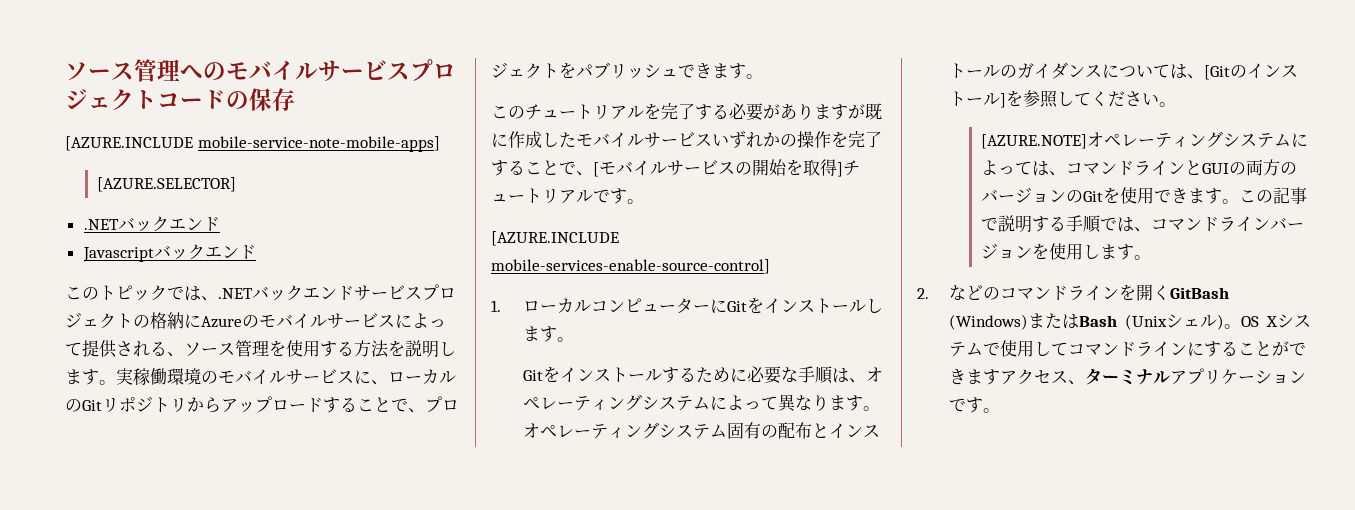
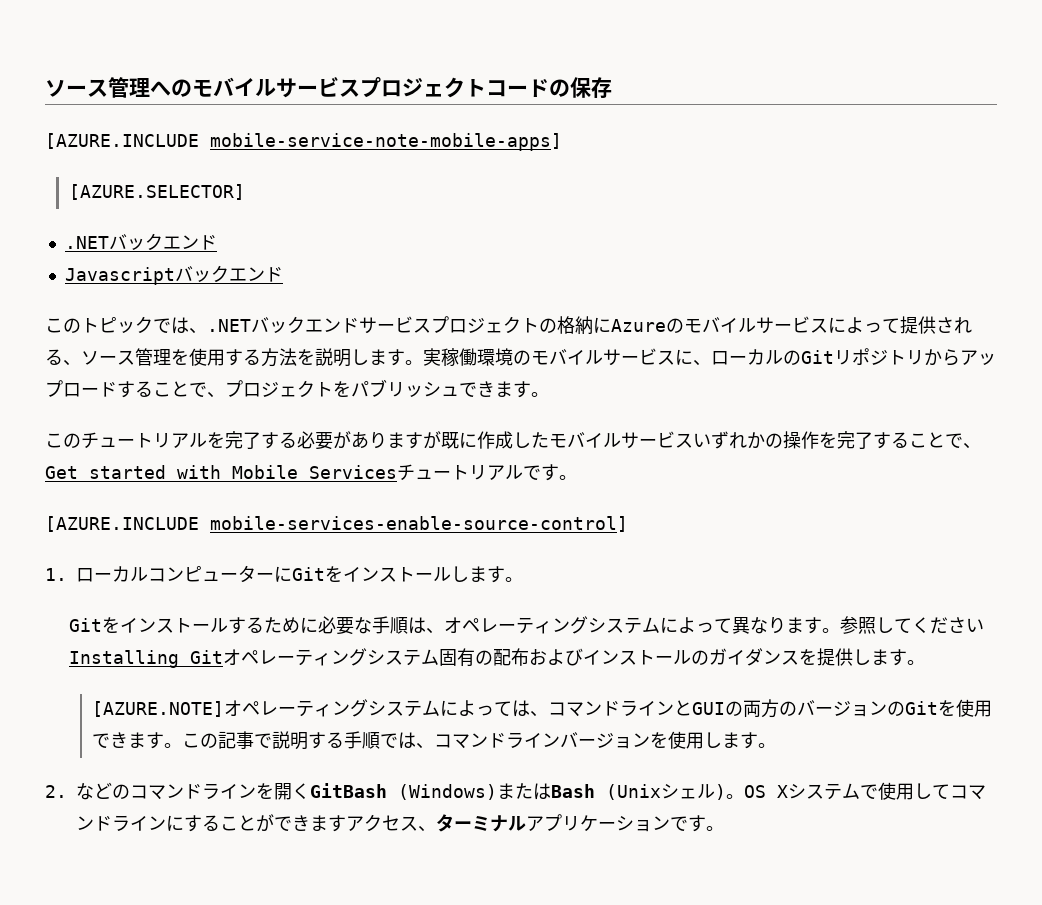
- このチュートリアルを完了する必要がありますが既に作成したモバイルサービスいずれかの操作を完了することで、[モバイルサービスの開始を取得]チュートリアルです。
+ このチュートリアルを完了する必要がありますが既に作成したモバイルサービスいずれかの操作を完了することで、Get started with Mobile Servicesチュートリアルです。
- オペレーティングシステム固有の配布とインストールのガイダンスについては、[Gitのインストール]を参照してください。
+ 参照してくださいInstalling Gitオペレーティングシステム固有の配布およびインストールのガイダンスを提供します。

